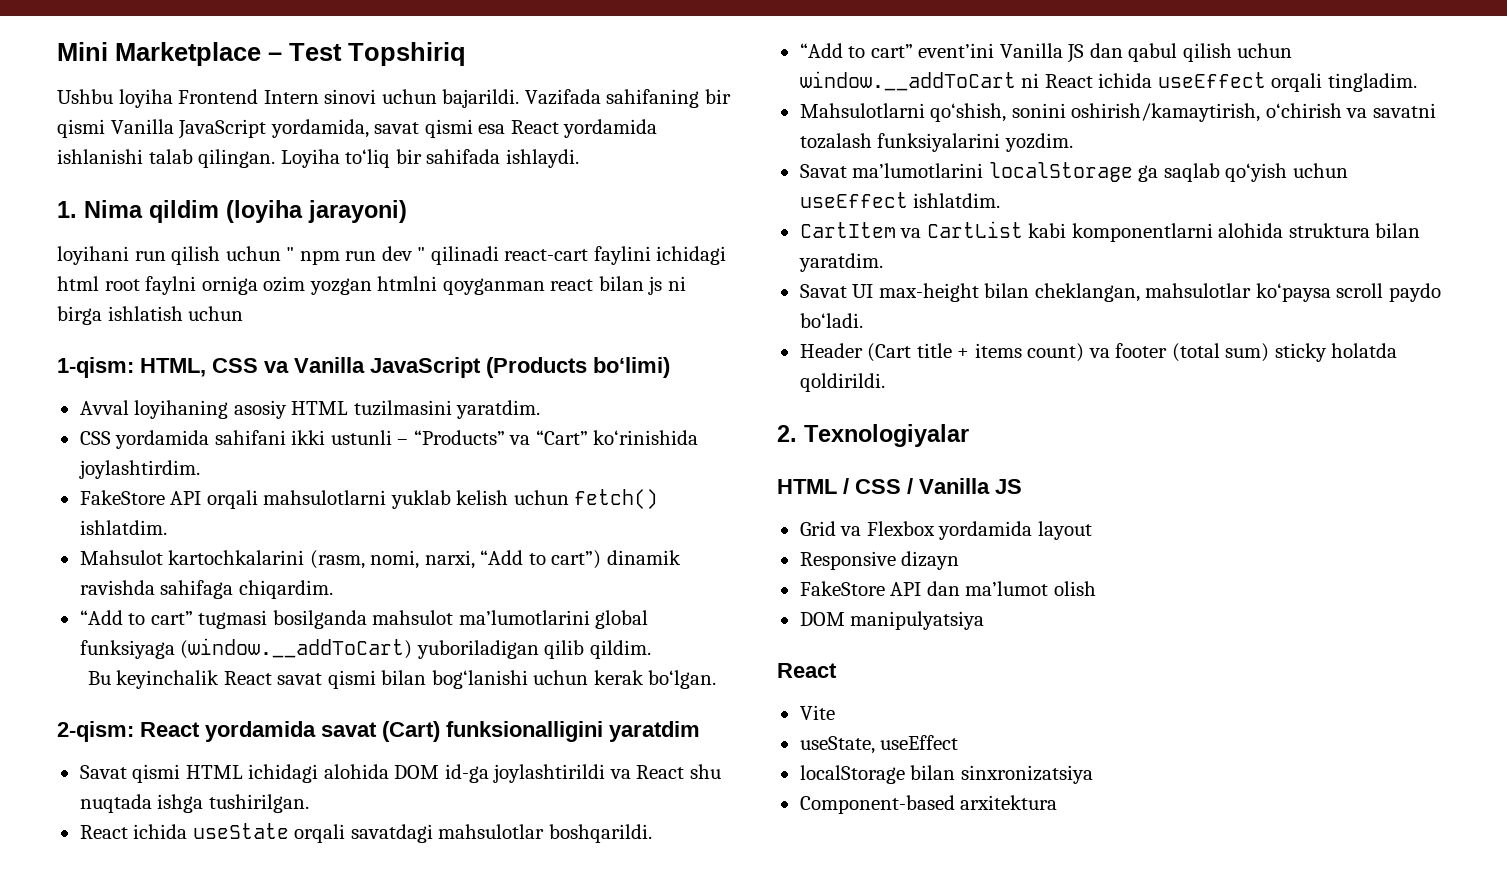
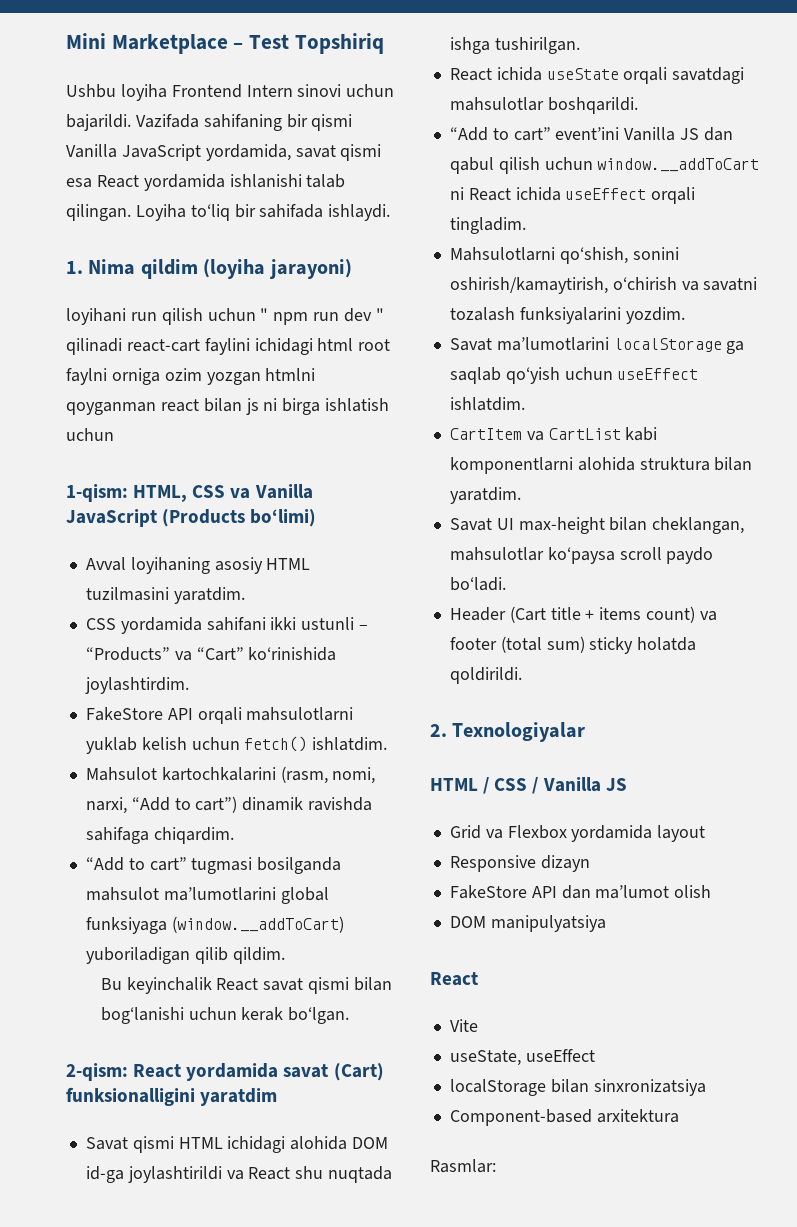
+ Rasmlar:

